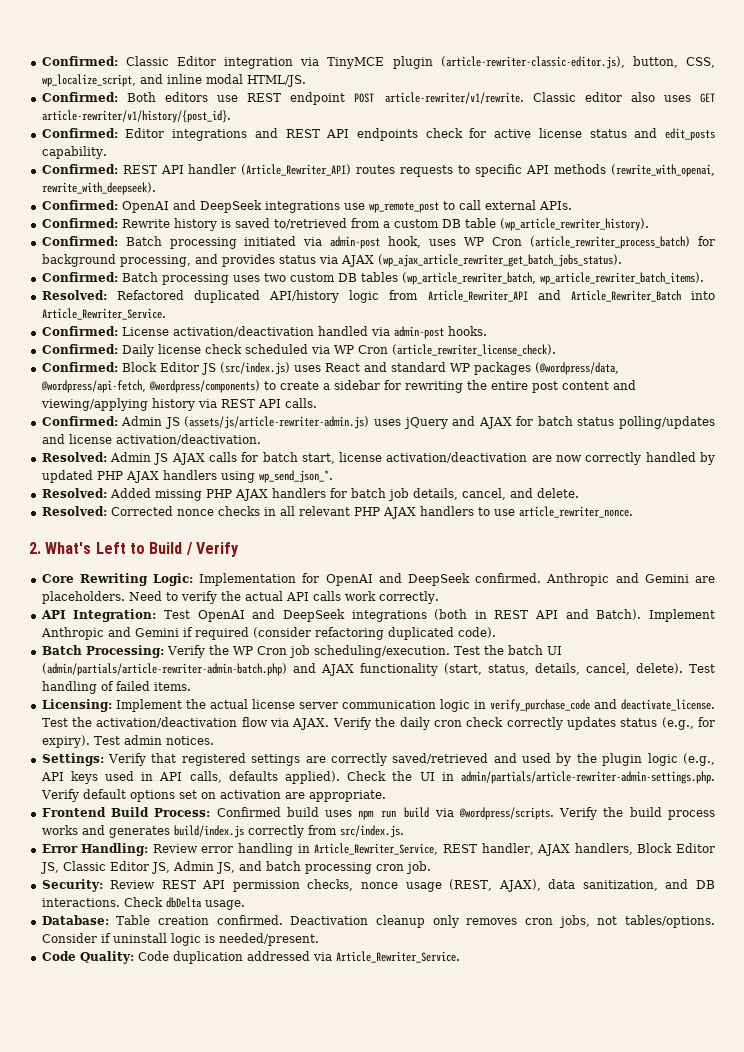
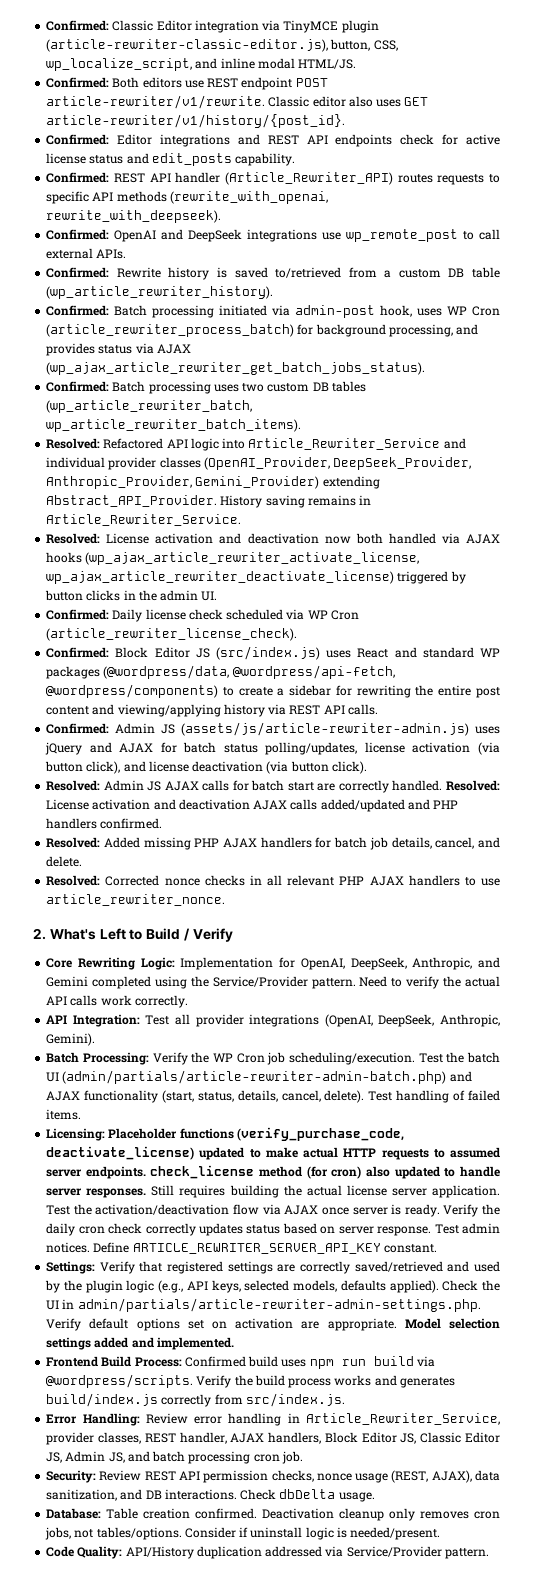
- Resolved: Refactored duplicated API/history logic from Article_Rewriter_API and Article_Rewriter_Batch into Article_Rewriter_Service.
- Confirmed: License activation/deactivation handled via admin-post hooks.
+ Resolved: Refactored API logic into Article_Rewriter_Service and individual provider classes (OpenAI_Provider, DeepSeek_Provider, Anthropic_Provider, Gemini_Provider) extending Abstract_API_Provider. History saving remains in Article_Rewriter_Service.
+ Resolved: License activation and deactivation now both handled via AJAX hooks (wp_ajax_article_rewriter_activate_license, wp_ajax_article_rewriter_deactivate_license) triggered by button clicks in the admin UI.
- Confirmed: Admin JS (assets/js/article-rewriter-admin.js) uses jQuery and AJAX for batch status polling/updates and license activation/deactivation.
+ Confirmed: Admin JS (assets/js/article-rewriter-admin.js) uses jQuery and AJAX for batch status polling/updates, license activation (via button click), and license deactivation (via button click).
- Resolved: Admin JS AJAX calls for batch start, license activation/deactivation are now correctly handled by updated PHP AJAX handlers using wp_send_json_*.
+ Resolved: Admin JS AJAX calls for batch start are correctly handled. Resolved: License activation and deactivation AJAX calls added/updated and PHP handlers confirmed.
- Core Rewriting Logic: Implementation for OpenAI and DeepSeek confirmed. Anthropic and Gemini are placeholders.
+ Core Rewriting Logic: Implementation for OpenAI, DeepSeek, Anthropic, and Gemini completed using the Service/Provider pattern.
- API Integration: Test OpenAI and DeepSeek integrations (both in REST API and Batch). Implement Anthropic and Gemini if required (consider refactoring duplicated code).
+ API Integration: Test all provider integrations (OpenAI, DeepSeek, Anthropic, Gemini).
- Licensing: Implement the actual license server communication logic in verify_purchase_code and deactivate_license.
+ Licensing: Placeholder functions (verify_purchase_code, deactivate_license) updated to make actual HTTP requests to assumed server endpoints. check_license method (for cron) also updated to handle server responses. Still requires building the actual license server application.
- Test the activation/deactivation flow via AJAX.
+ Test the activation/deactivation flow via AJAX once server is ready.
- Verify the daily cron check correctly updates status (e.g., for expiry).
+ Verify the daily cron check correctly updates status based on server response.
+ Define ARTICLE_REWRITER_SERVER_API_KEY constant.
- Settings: Verify that registered settings are correctly saved/retrieved and used by the plugin logic (e.g., API keys used in API calls, defaults applied).
+ Settings: Verify that registered settings are correctly saved/retrieved and used by the plugin logic (e.g., API keys, selected models, defaults applied).
+ Model selection settings added and implemented.
- Error Handling: Review error handling in Article_Rewriter_Service, REST handler, AJAX handlers, Block Editor JS, Classic Editor JS, Admin JS, and batch processing cron job.
+ Error Handling: Review error handling in Article_Rewriter_Service, provider classes, REST handler, AJAX handlers, Block Editor JS, Classic Editor JS, Admin JS, and batch processing cron job.
- Code Quality: Code duplication addressed via Article_Rewriter_Service.
+ Code Quality: API/History duplication addressed via Service/Provider pattern.

